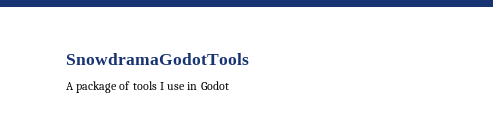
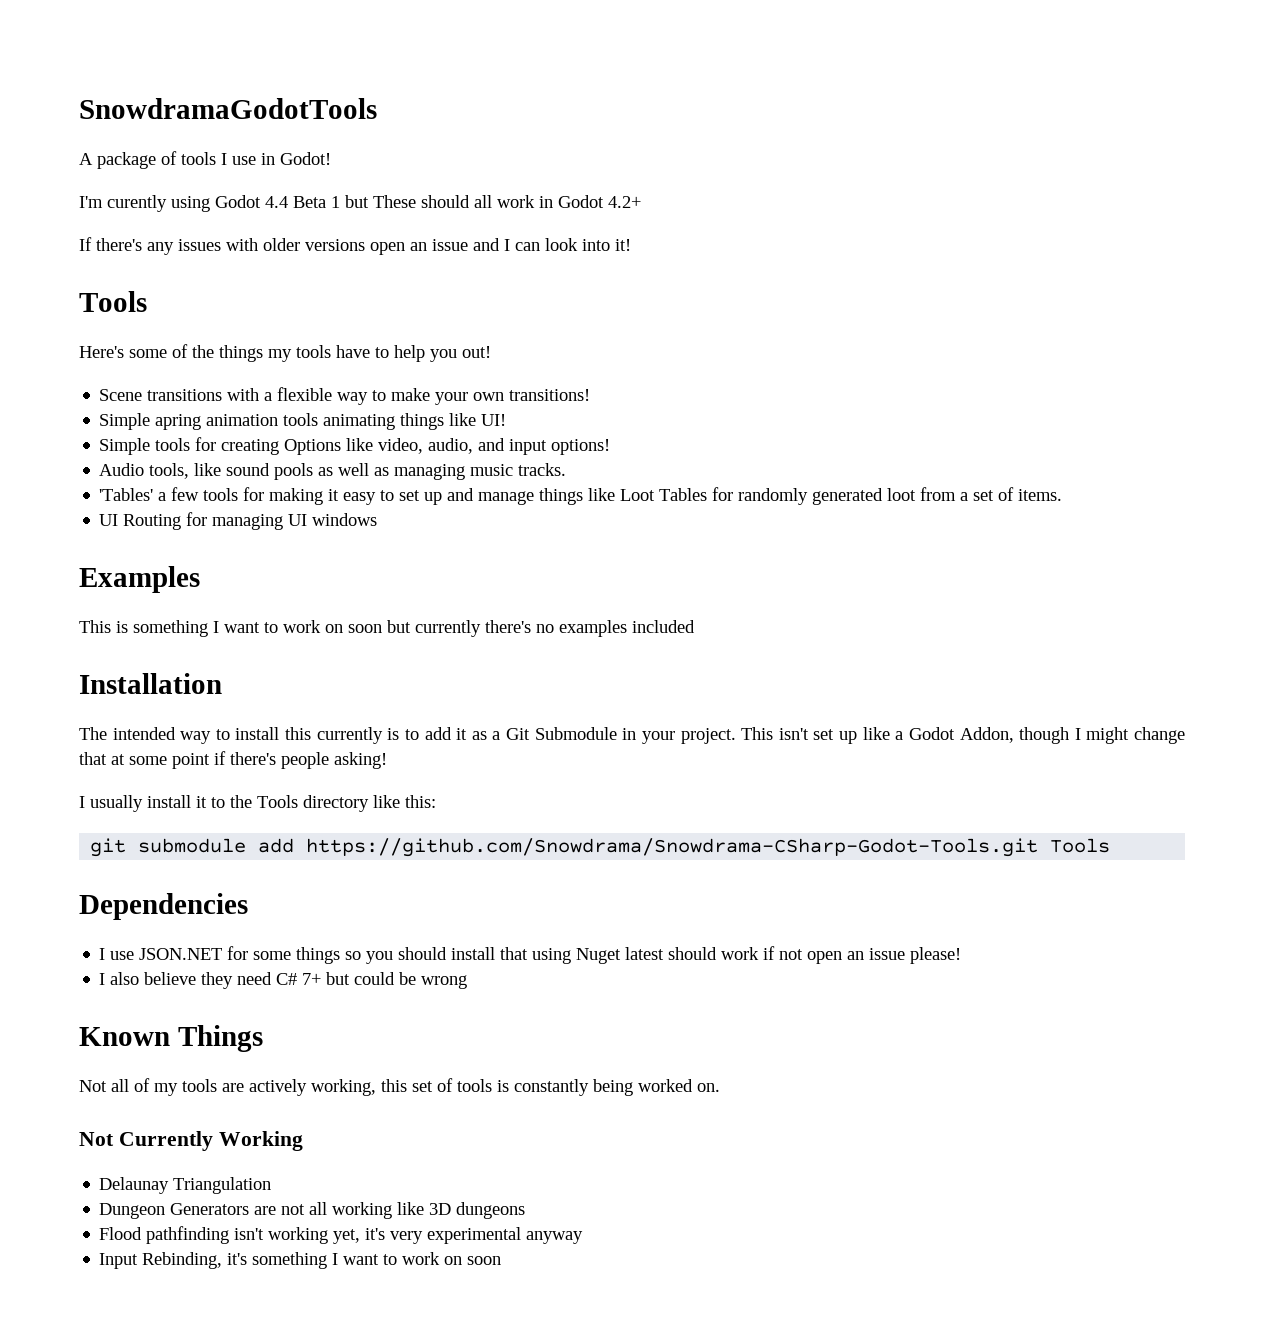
- A package of tools I use in Godot
+ A package of tools I use in Godot!
+ I'm curently using Godot 4.4 Beta 1 but These should all work in Godot 4.2+
+ If there's any issues with older versions open an issue and I can look into it!
+ Tools
+ Here's some of the things my tools have to help you out!
+ Scene transitions with a flexible way to make your own transitions!
+ Simple apring animation tools animating things like UI!
+ Simple tools for creating Options like video, audio, and input options!
+ Audio tools, like sound pools as well as managing music tracks.
+ 'Tables' a few tools for making it easy to set up and manage things like Loot Tables for randomly generated loot from a set of items.
+ UI Routing for managing UI windows
+ Examples
+ This is something I want to work on soon but currently there's no examples included
+ Installation
+ The intended way to install this currently is to add it as a Git Submodule in your project. This isn't set up like a Godot Addon, though I might change that at some point if there's people asking!
+ I usually install it to the Tools directory like this:
+ git submodule add https://github.com/Snowdrama/Snowdrama-CSharp-Godot-Tools.git Tools
+ Dependencies
+ I use JSON.NET for some things so you should install that using Nuget latest should work if not open an issue please!
+ I also believe they need C# 7+ but could be wrong
+ Known Things
+ Not all of my tools are actively working, this set of tools is constantly being worked on.
+ Not Currently Working
+ Delaunay Triangulation
+ Dungeon Generators are not all working like 3D dungeons
+ Flood pathfinding isn't working yet, it's very experimental anyway
+ Input Rebinding, it's something I want to work on soon

